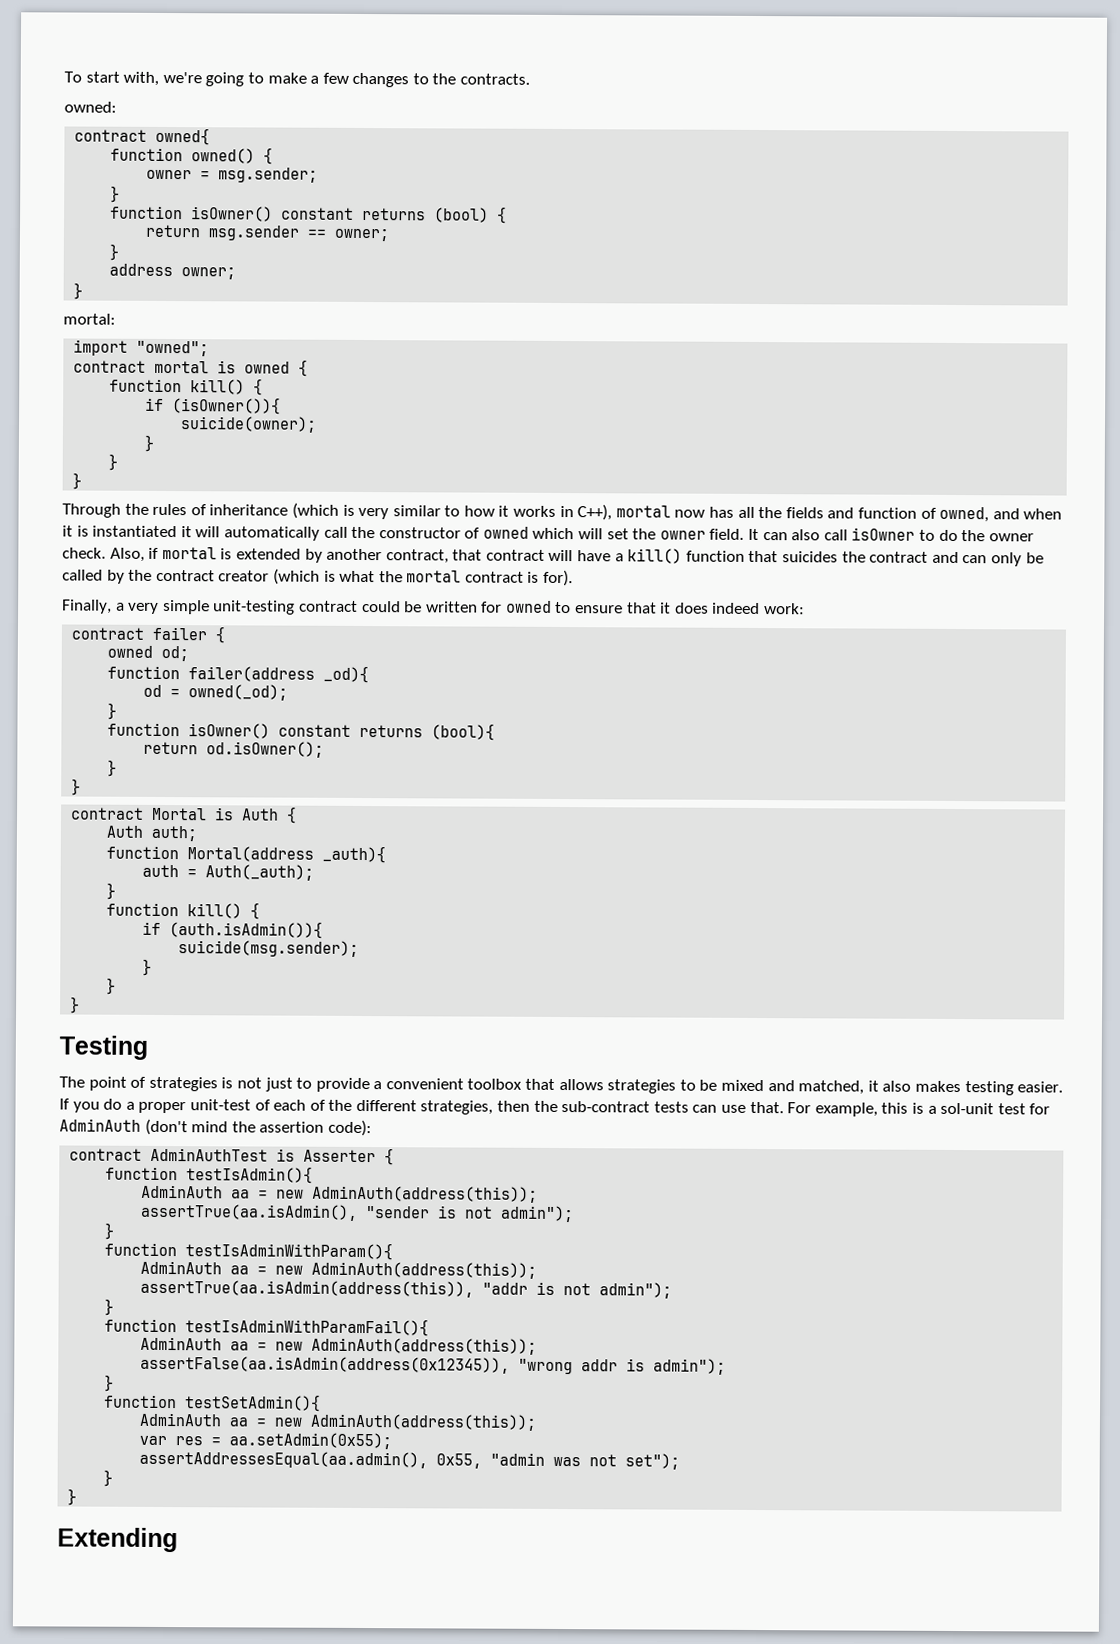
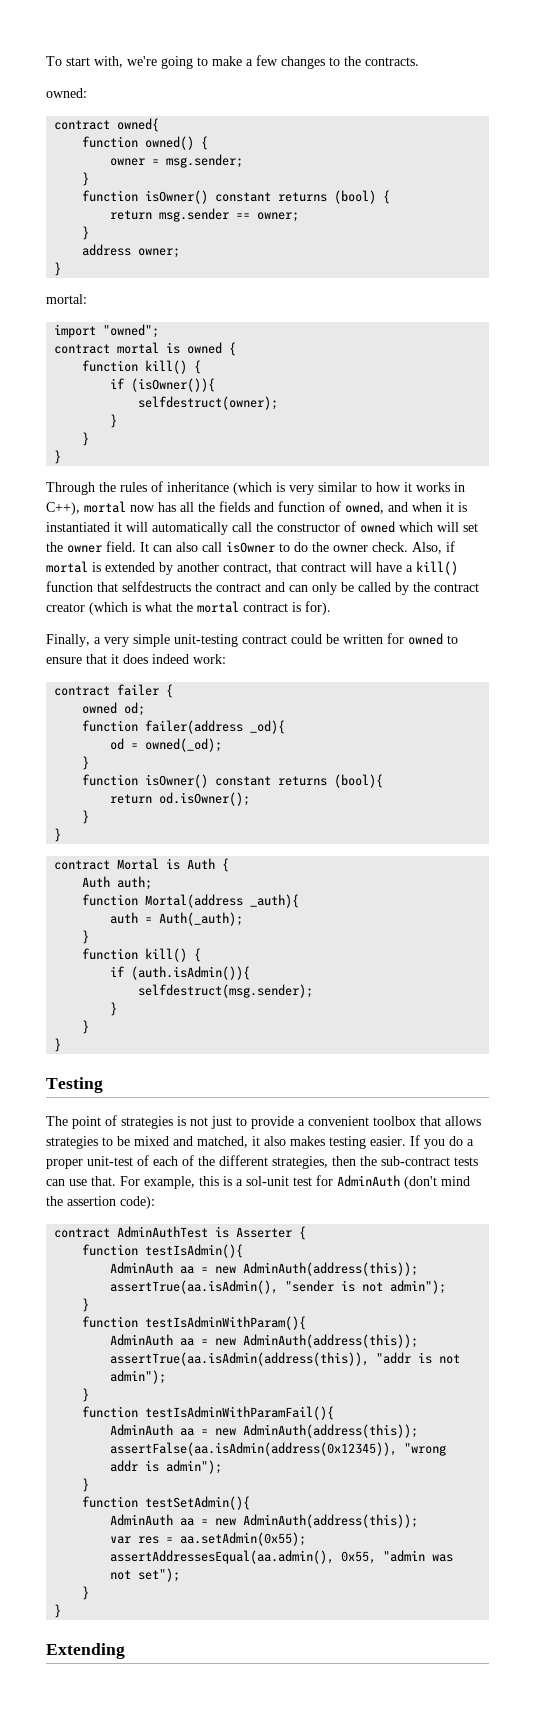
- suicide(owner);
+ selfdestruct(owner);
- Also, if mortal is extended by another contract, that contract will have a kill() function that suicides the contract and can only be called by the contract creator (which is what the mortal contract is for).
+ Also, if mortal is extended by another contract, that contract will have a kill() function that selfdestructs the contract and can only be called by the contract creator (which is what the mortal contract is for).
- suicide(msg.sender);
+ selfdestruct(msg.sender);

